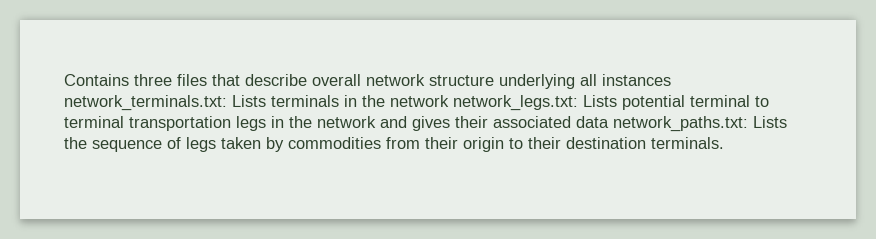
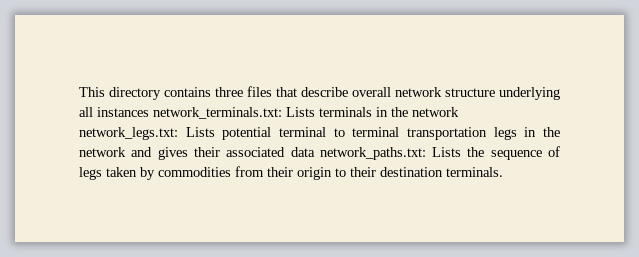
- Contains three files that describe overall network structure underlying all instances network_terminals.txt: Lists terminals in the network network_legs.txt: Lists potential terminal to terminal transportation legs in the network and gives their associated data network_paths.txt: Lists the sequence of legs taken by commodities from their origin to their destination terminals.
+ This directory contains three files that describe overall network structure underlying all instances network_terminals.txt: Lists terminals in the network network_legs.txt: Lists potential terminal to terminal transportation legs in the network and gives their associated data network_paths.txt: Lists the sequence of legs taken by commodities from their origin to their destination terminals.

